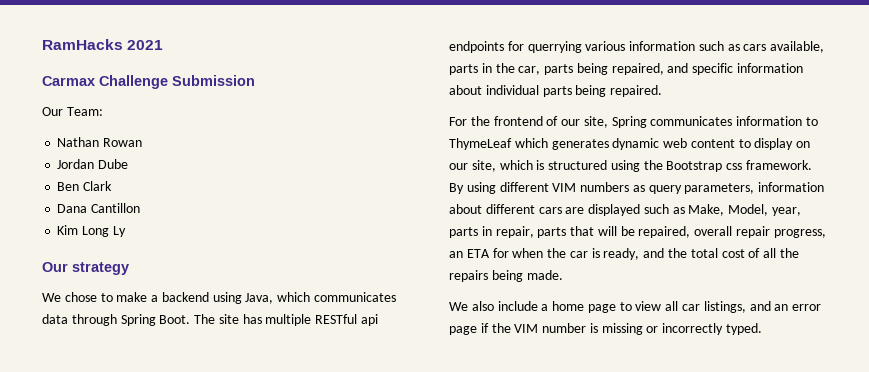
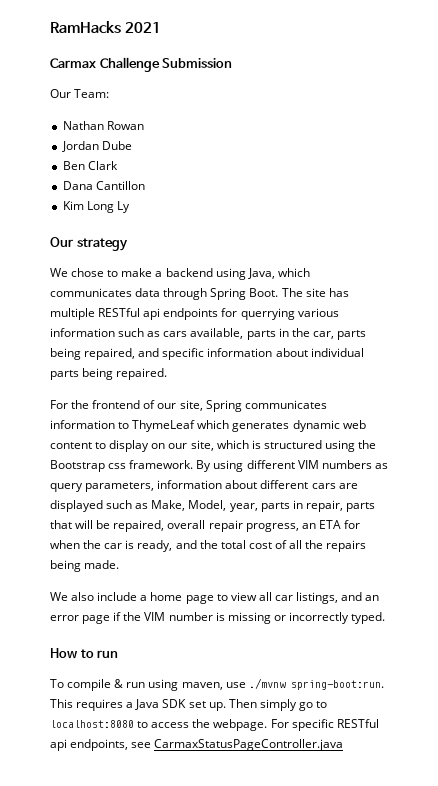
+ How to run
+ To compile & run using maven, use ./mvnw spring-boot:run. This requires a Java SDK set up. Then simply go to localhost:8080 to access the webpage. For specific RESTful api endpoints, see CarmaxStatusPageController.java

